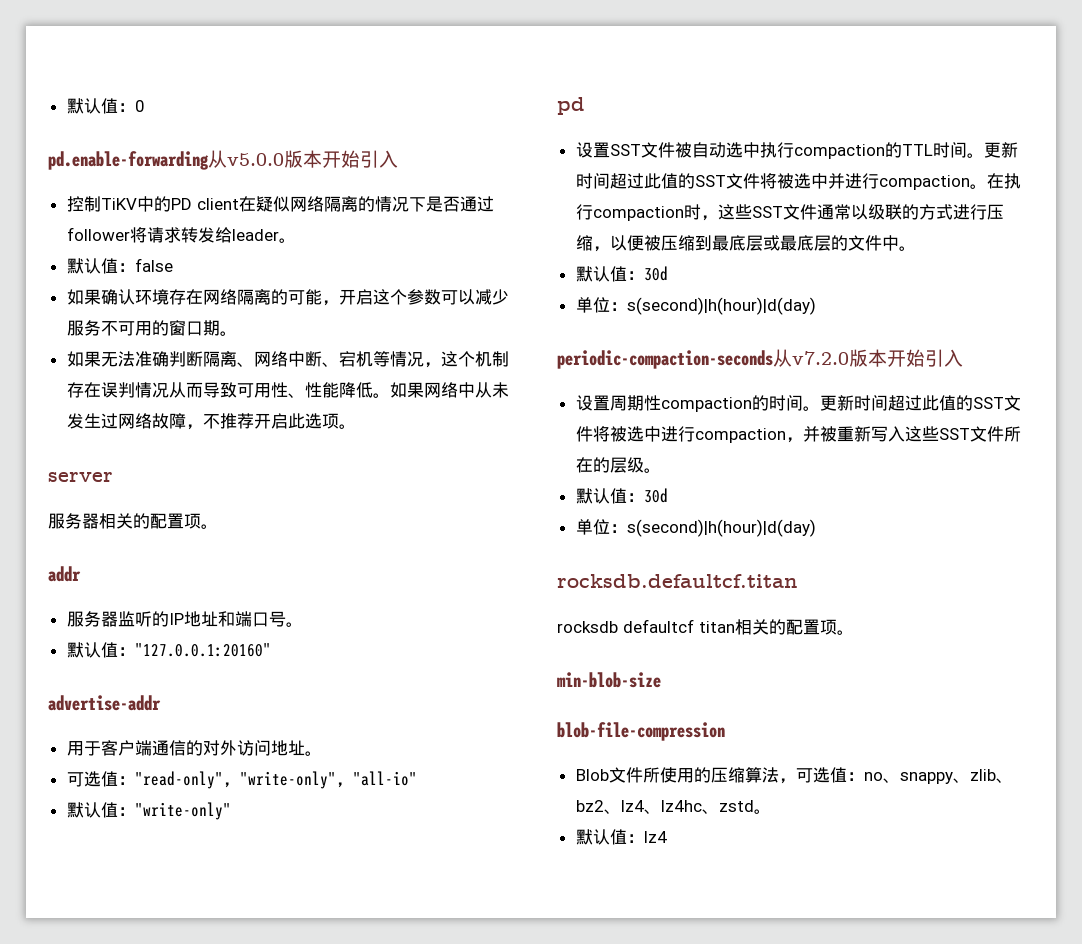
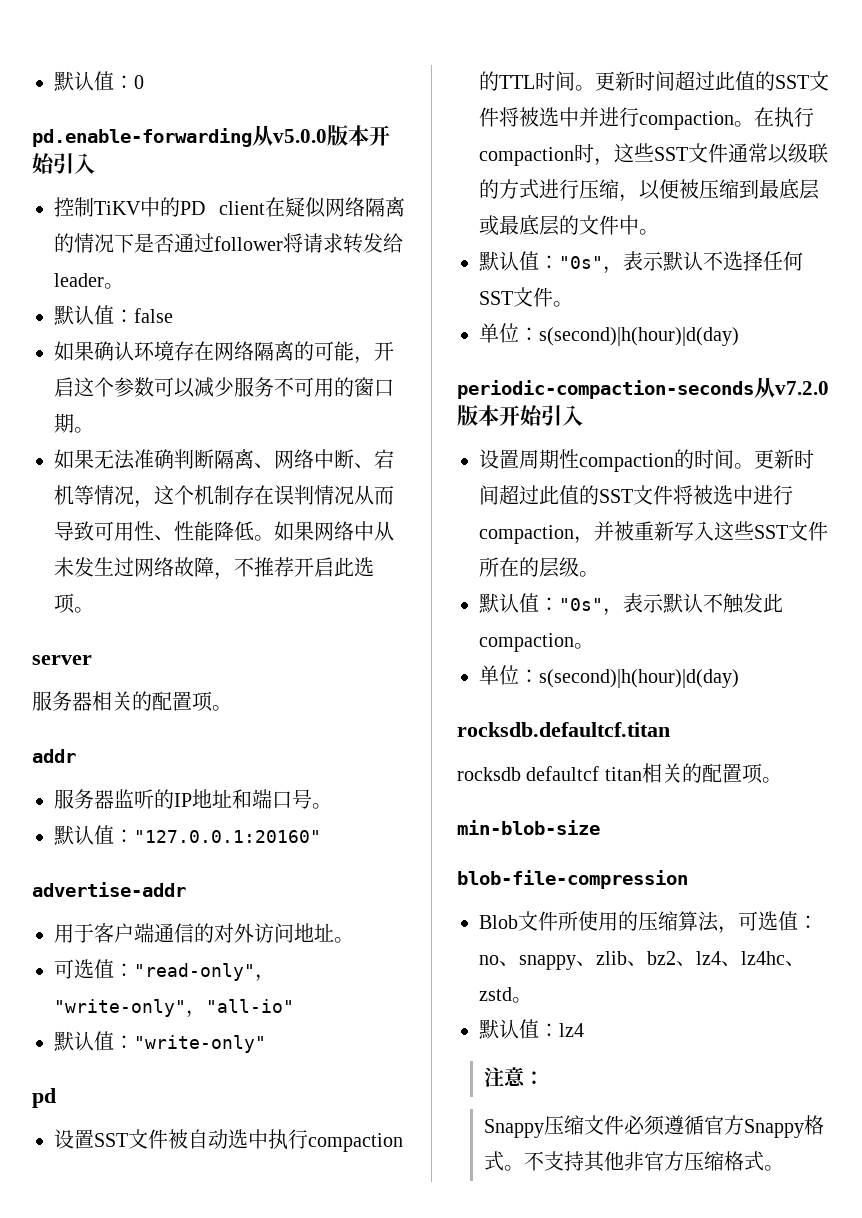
  在执行compaction时，这些SST文件通常以级联的方式进行压缩，以便被压缩到最底层或最底层的文件中。
- 默认值：30d
+ 默认值："0s"，表示默认不选择任何SST文件。
  更新时间超过此值的SST文件将被选中进行compaction，并被重新写入这些SST文件所在的层级。
- 默认值：30d
+ 默认值："0s"，表示默认不触发此compaction。
+ 注意：
+ Snappy压缩文件必须遵循官方Snappy格式。不支持其他非官方压缩格式。

